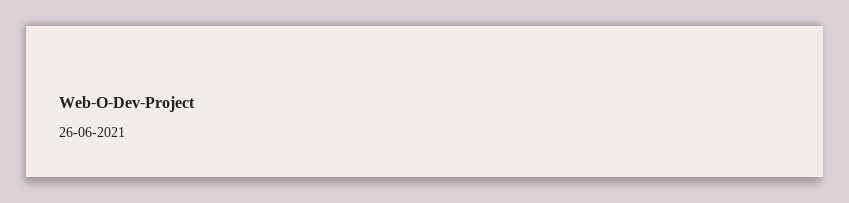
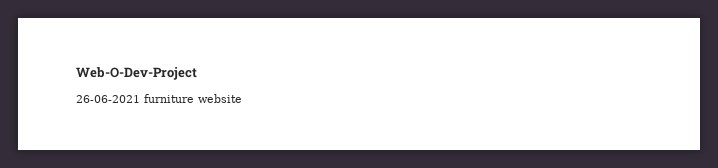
- 26-06-2021
+ 26-06-2021 furniture website

